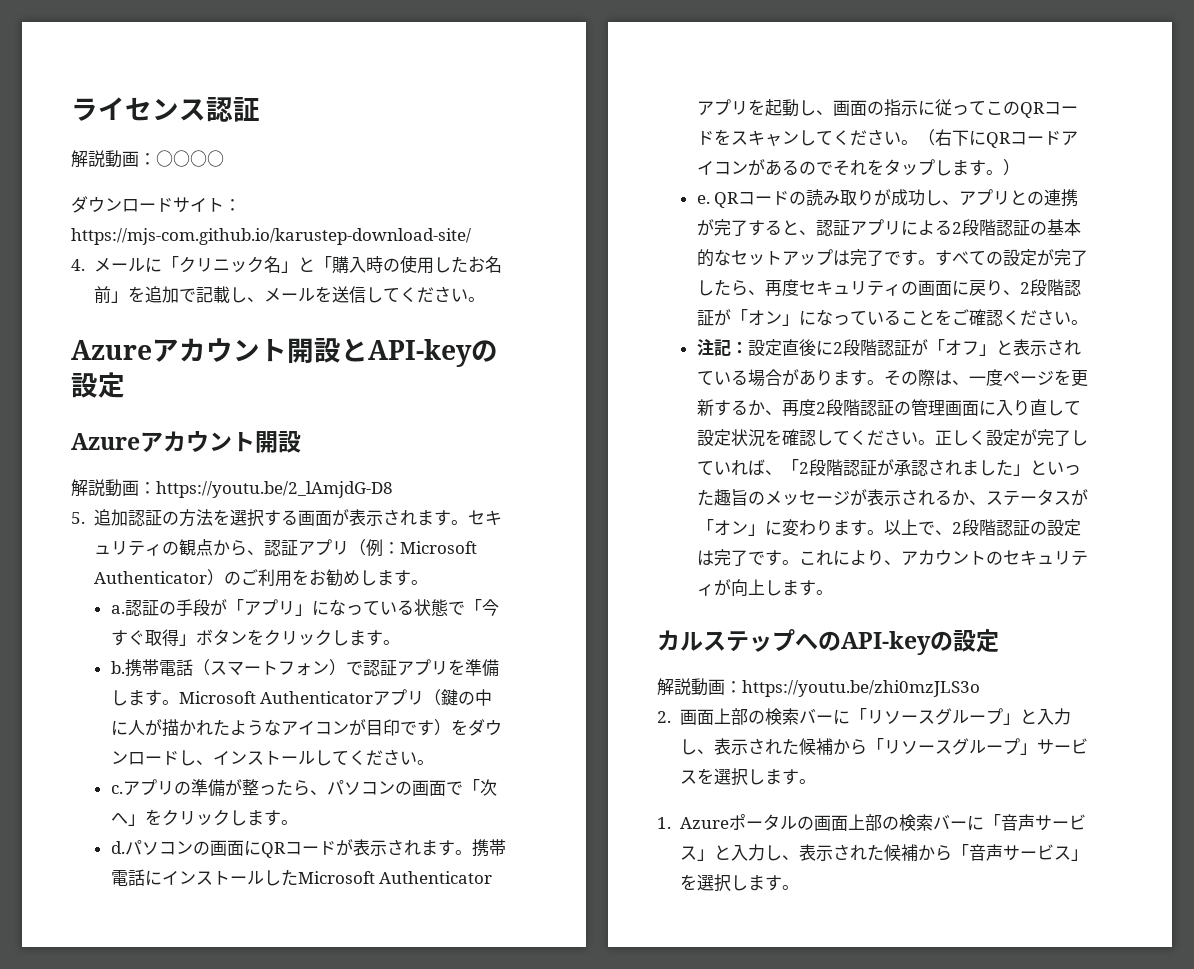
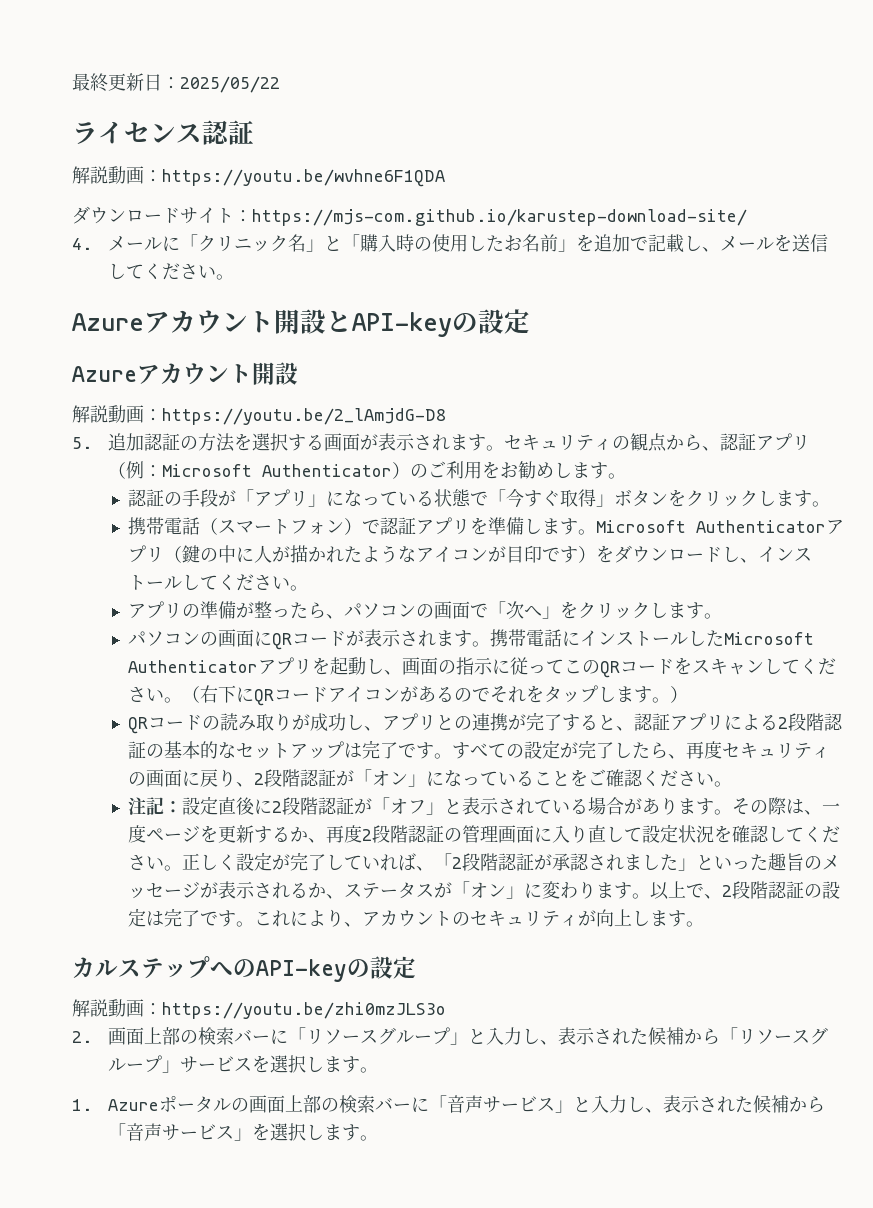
+ 最終更新日：2025/05/22
- 解説動画：○○○○
+ 解説動画：https://youtu.be/wvhne6F1QDA
- a.
- b.
- c.
- d.
- e.

